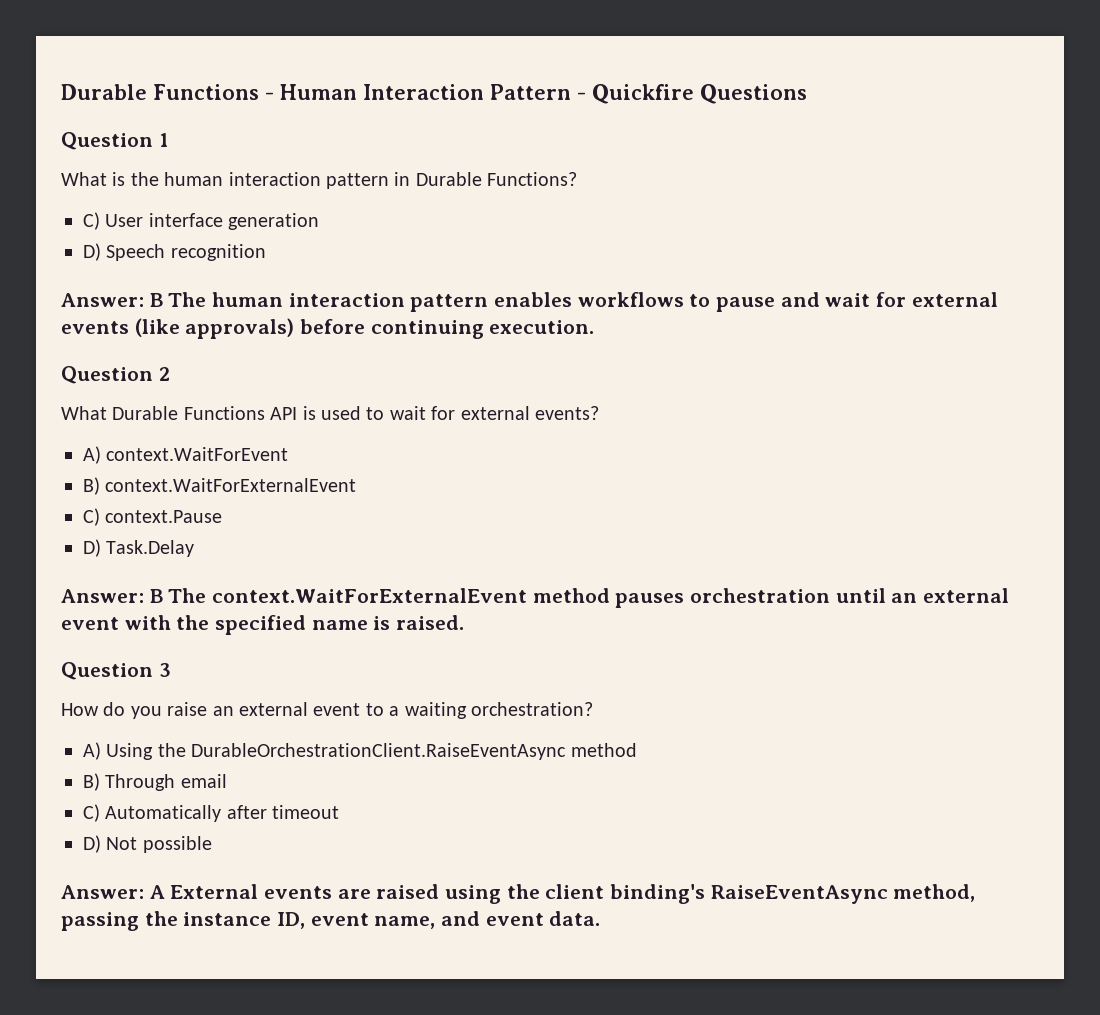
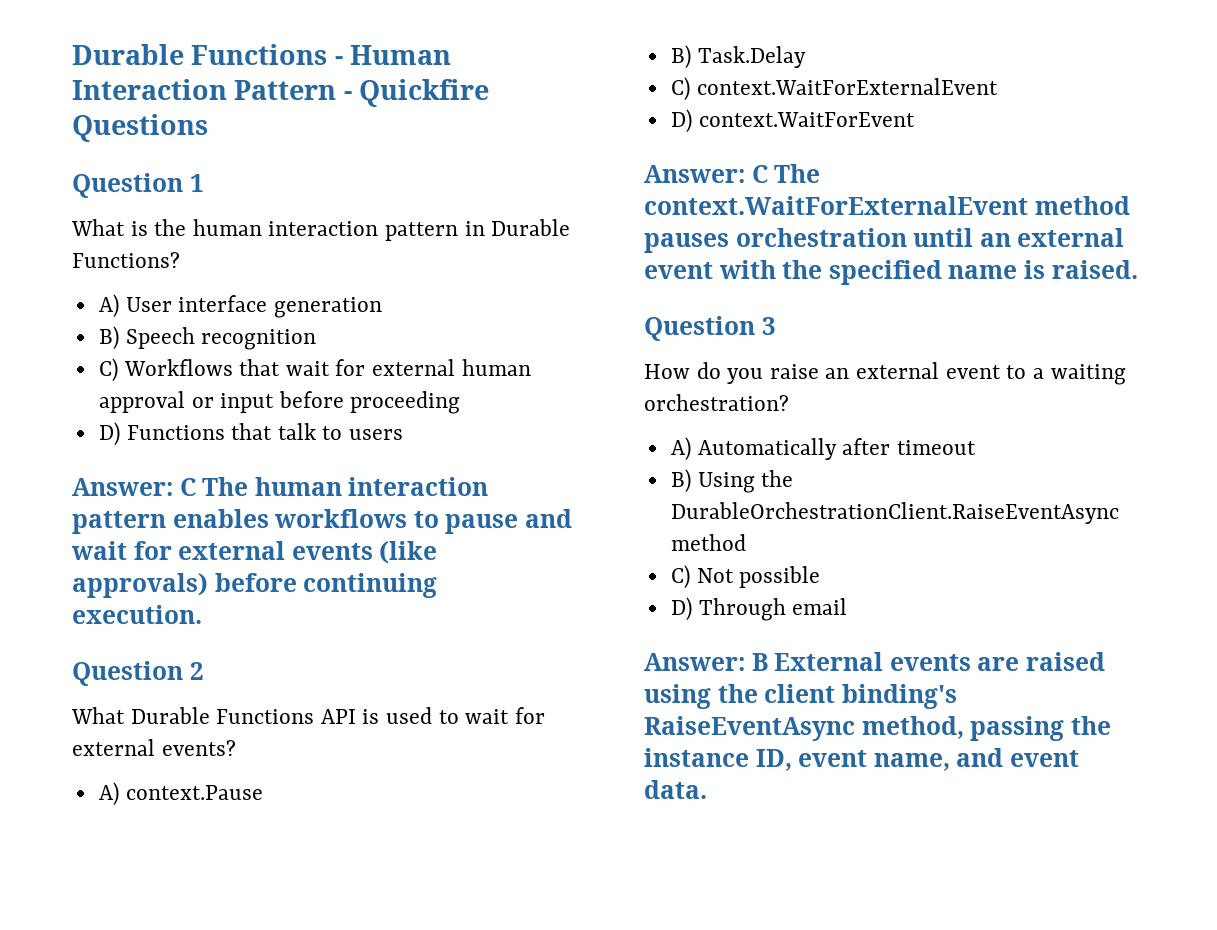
- C) User interface generation
+ A) User interface generation
- D) Speech recognition
+ B) Speech recognition
- Answer: B The human interaction pattern enables workflows to pause and wait for external events (like approvals) before continuing execution.
+ C) Workflows that wait for external human approval or input before proceeding
+ D) Functions that talk to users
+ Answer: C The human interaction pattern enables workflows to pause and wait for external events (like approvals) before continuing execution.
- A) context.WaitForEvent
- B) context.WaitForExternalEvent
- C) context.Pause
- D) Task.Delay
- Answer: B The context.WaitForExternalEvent method pauses orchestration until an external event with the specified name is raised.
+ A) context.Pause
+ B) Task.Delay
+ C) context.WaitForExternalEvent
+ D) context.WaitForEvent
+ Answer: C The context.WaitForExternalEvent method pauses orchestration until an external event with the specified name is raised.
- A) Using the DurableOrchestrationClient.RaiseEventAsync method
+ A) Automatically after timeout
+ B) Using the DurableOrchestrationClient.RaiseEventAsync method
- B) Through email
- C) Automatically after timeout
- D) Not possible
- Answer: A External events are raised using the client binding's RaiseEventAsync method, passing the instance ID, event name, and event data.
+ C) Not possible
+ D) Through email
+ Answer: B External events are raised using the client binding's RaiseEventAsync method, passing the instance ID, event name, and event data.

